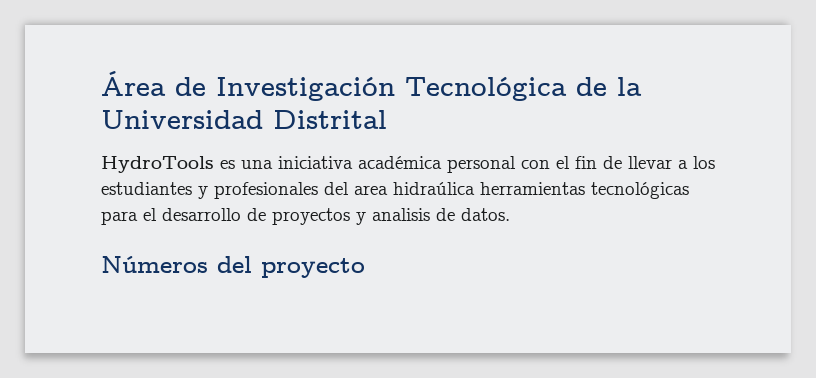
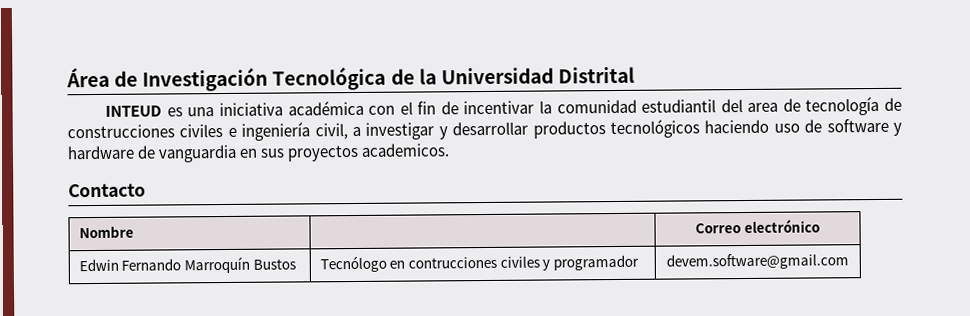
- HydroTools es una iniciativa académica personal con el fin de llevar a los estudiantes y profesionales del area hidraúlica herramientas tecnológicas para el desarrollo de proyectos y analisis de datos.
- Números del proyecto
+ INTEUD es una iniciativa académica con el fin de incentivar la comunidad estudiantil del area de tecnología de construcciones civiles e ingeniería civil, a investigar y desarrollar productos tecnológicos haciendo uso de software y hardware de vanguardia en sus proyectos academicos.
+ Contacto
+ Nombre | | Correo electrónico
+ Edwin Fernando Marroquín Bustos | Tecnólogo en contrucciones civiles y programador | devem.software@gmail.com

